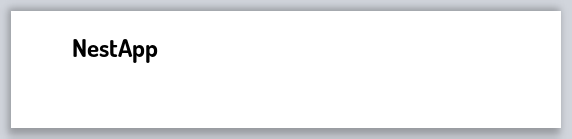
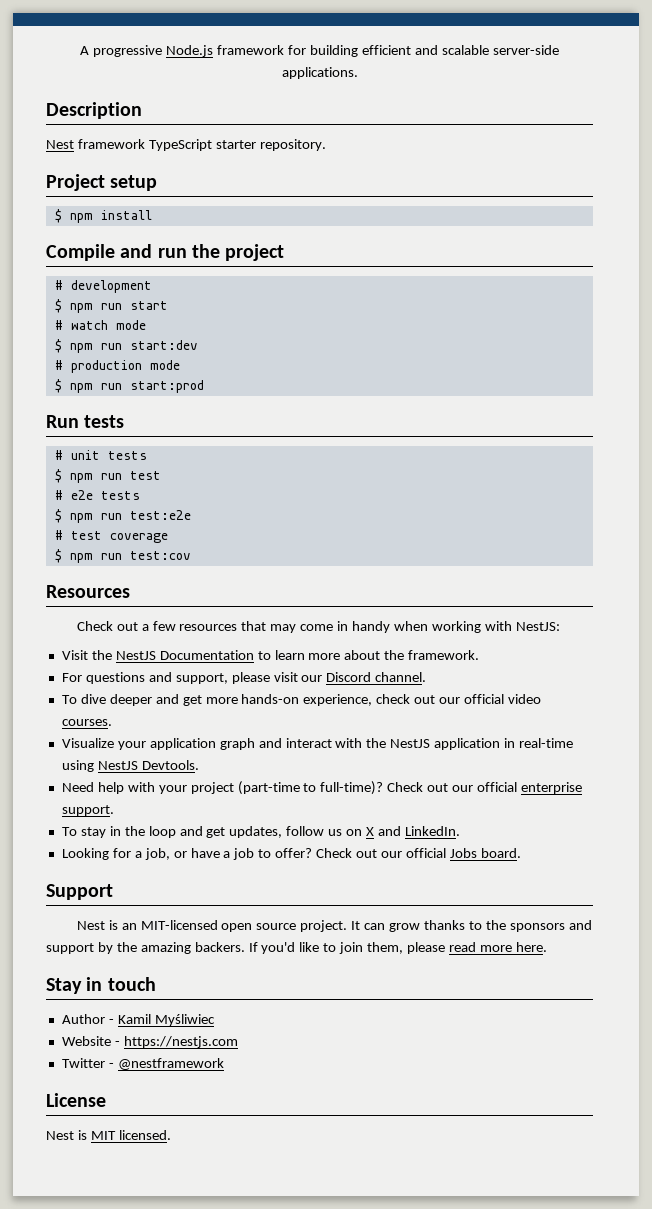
- NestApp
+ A progressive Node.js framework for building efficient and scalable server-side applications.
+ Description
+ Nest framework TypeScript starter repository.
+ Project setup
+ $ npm install
+ Compile and run the project
+ # development
+ $ npm run start
+ # watch mode
+ $ npm run start:dev
+ # production mode
+ $ npm run start:prod
+ Run tests
+ # unit tests
+ $ npm run test
+ # e2e tests
+ $ npm run test:e2e
+ # test coverage
+ $ npm run test:cov
+ Resources
+ Check out a few resources that may come in handy when working with NestJS:
+ Visit the NestJS Documentation to learn more about the framework.
+ For questions and support, please visit our Discord channel.
+ To dive deeper and get more hands-on experience, check out our official video courses.
+ Visualize your application graph and interact with the NestJS application in real-time using NestJS Devtools.
+ Need help with your project (part-time to full-time)? Check out our official enterprise support.
+ To stay in the loop and get updates, follow us on X and LinkedIn.
+ Looking for a job, or have a job to offer? Check out our official Jobs board.
+ Support
+ Nest is an MIT-licensed open source project. It can grow thanks to the sponsors and support by the amazing backers. If you'd like to join them, please read more here.
+ Stay in touch
+ Author - Kamil Myśliwiec
+ Website - https://nestjs.com
+ Twitter - @nestframework
+ License
+ Nest is MIT licensed.

